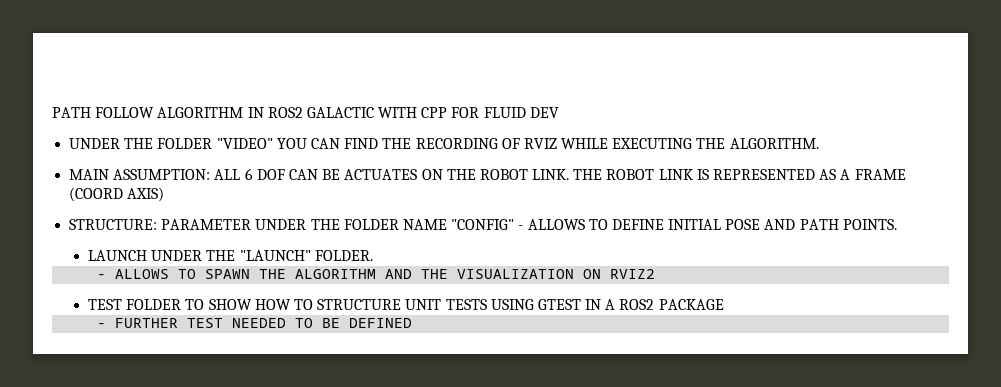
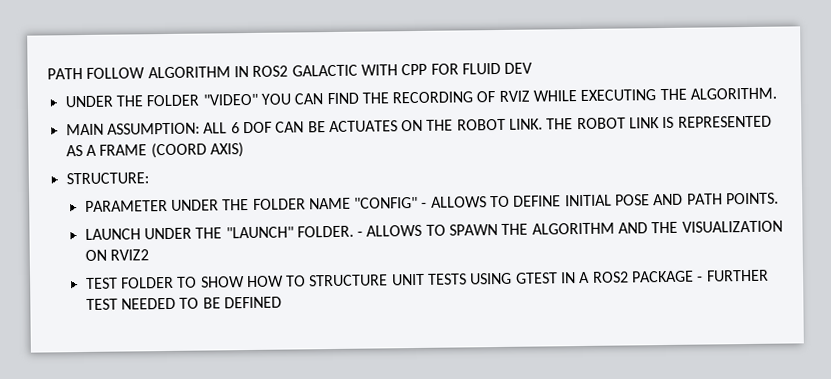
- STRUCTURE: PARAMETER UNDER THE FOLDER NAME "CONFIG" - ALLOWS TO DEFINE INITIAL POSE AND PATH POINTS.
+ STRUCTURE:
+ PARAMETER UNDER THE FOLDER NAME "CONFIG" - ALLOWS TO DEFINE INITIAL POSE AND PATH POINTS.
- LAUNCH UNDER THE "LAUNCH" FOLDER.
- - ALLOWS TO SPAWN THE ALGORITHM AND THE VISUALIZATION ON RVIZ2
+ LAUNCH UNDER THE "LAUNCH" FOLDER. - ALLOWS TO SPAWN THE ALGORITHM AND THE VISUALIZATION ON RVIZ2
- TEST FOLDER TO SHOW HOW TO STRUCTURE UNIT TESTS USING GTEST IN A ROS2 PACKAGE
- - FURTHER TEST NEEDED TO BE DEFINED
+ TEST FOLDER TO SHOW HOW TO STRUCTURE UNIT TESTS USING GTEST IN A ROS2 PACKAGE - FURTHER TEST NEEDED TO BE DEFINED

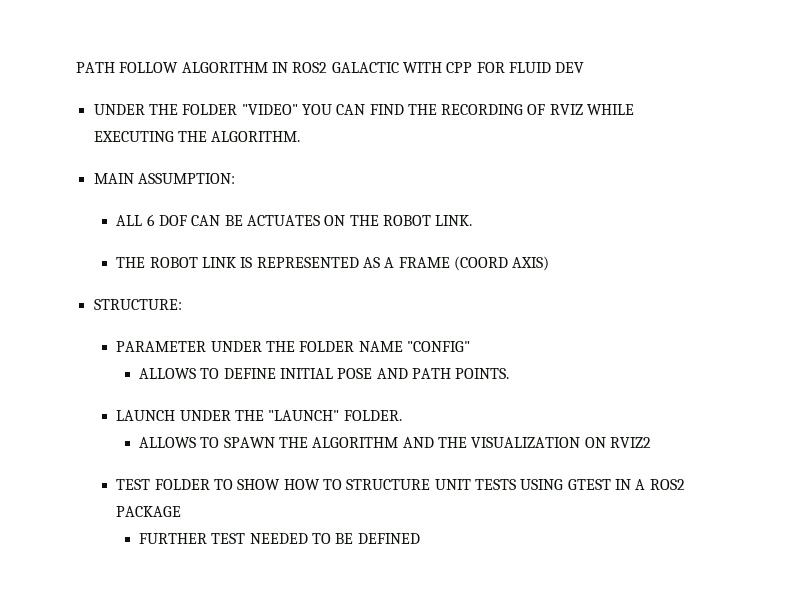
- MAIN ASSUMPTION: ALL 6 DOF CAN BE ACTUATES ON THE ROBOT LINK. THE ROBOT LINK IS REPRESENTED AS A FRAME (COORD AXIS)
+ MAIN ASSUMPTION:
+ ALL 6 DOF CAN BE ACTUATES ON THE ROBOT LINK.
+ THE ROBOT LINK IS REPRESENTED AS A FRAME (COORD AXIS)
- PARAMETER UNDER THE FOLDER NAME "CONFIG" - ALLOWS TO DEFINE INITIAL POSE AND PATH POINTS.
+ PARAMETER UNDER THE FOLDER NAME "CONFIG"
+ ALLOWS TO DEFINE INITIAL POSE AND PATH POINTS.
- LAUNCH UNDER THE "LAUNCH" FOLDER. - ALLOWS TO SPAWN THE ALGORITHM AND THE VISUALIZATION ON RVIZ2
+ LAUNCH UNDER THE "LAUNCH" FOLDER.
+ ALLOWS TO SPAWN THE ALGORITHM AND THE VISUALIZATION ON RVIZ2
- TEST FOLDER TO SHOW HOW TO STRUCTURE UNIT TESTS USING GTEST IN A ROS2 PACKAGE - FURTHER TEST NEEDED TO BE DEFINED
+ TEST FOLDER TO SHOW HOW TO STRUCTURE UNIT TESTS USING GTEST IN A ROS2 PACKAGE
+ FURTHER TEST NEEDED TO BE DEFINED

